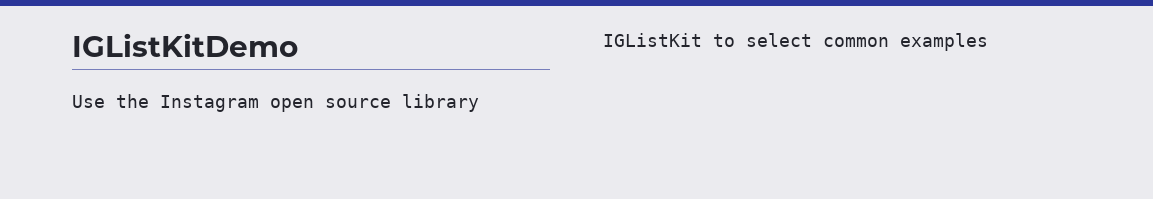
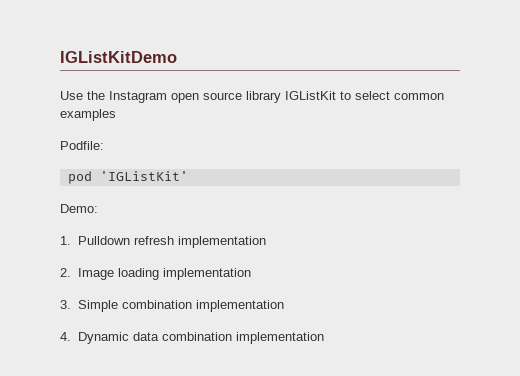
+ Podfile:
+ pod 'IGListKit'
+ Demo:
+ 1. Pulldown refresh implementation
+ 2. Image loading implementation
+ 3. Simple combination implementation
+ 4. Dynamic data combination implementation

